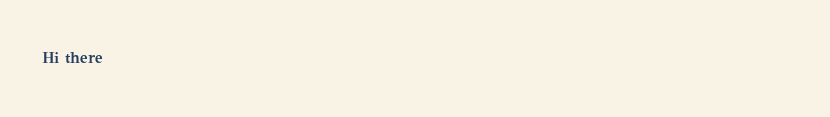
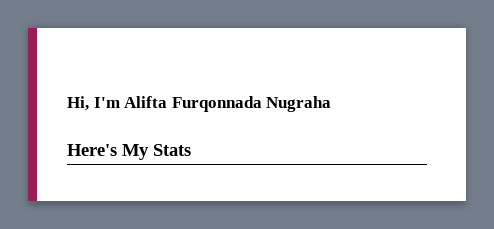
- Hi there
+ Hi, I'm Alifta Furqonnada Nugraha
+ Here's My Stats

